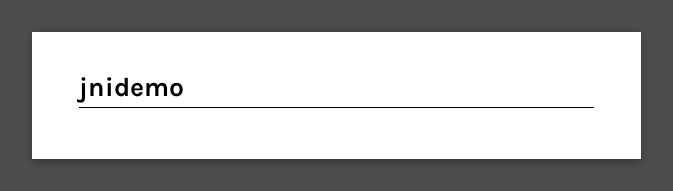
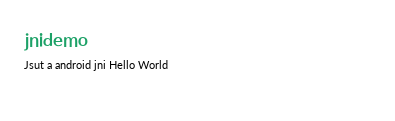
+ Jsut a android jni Hello World

